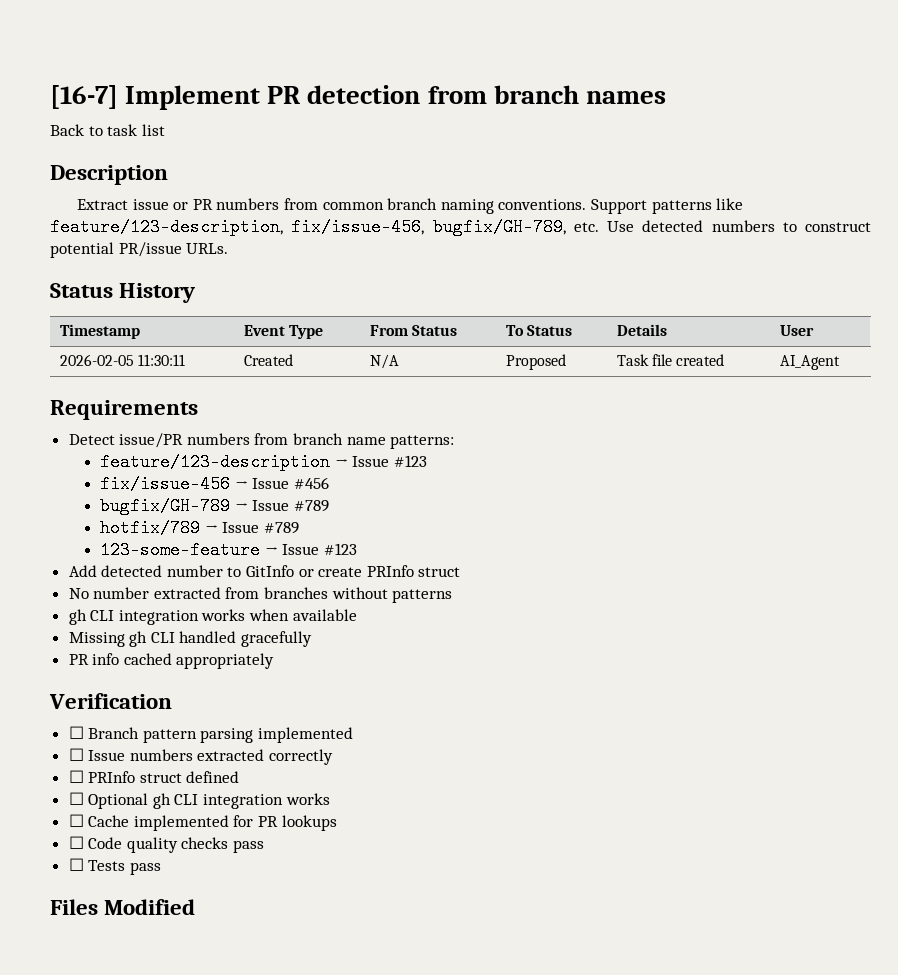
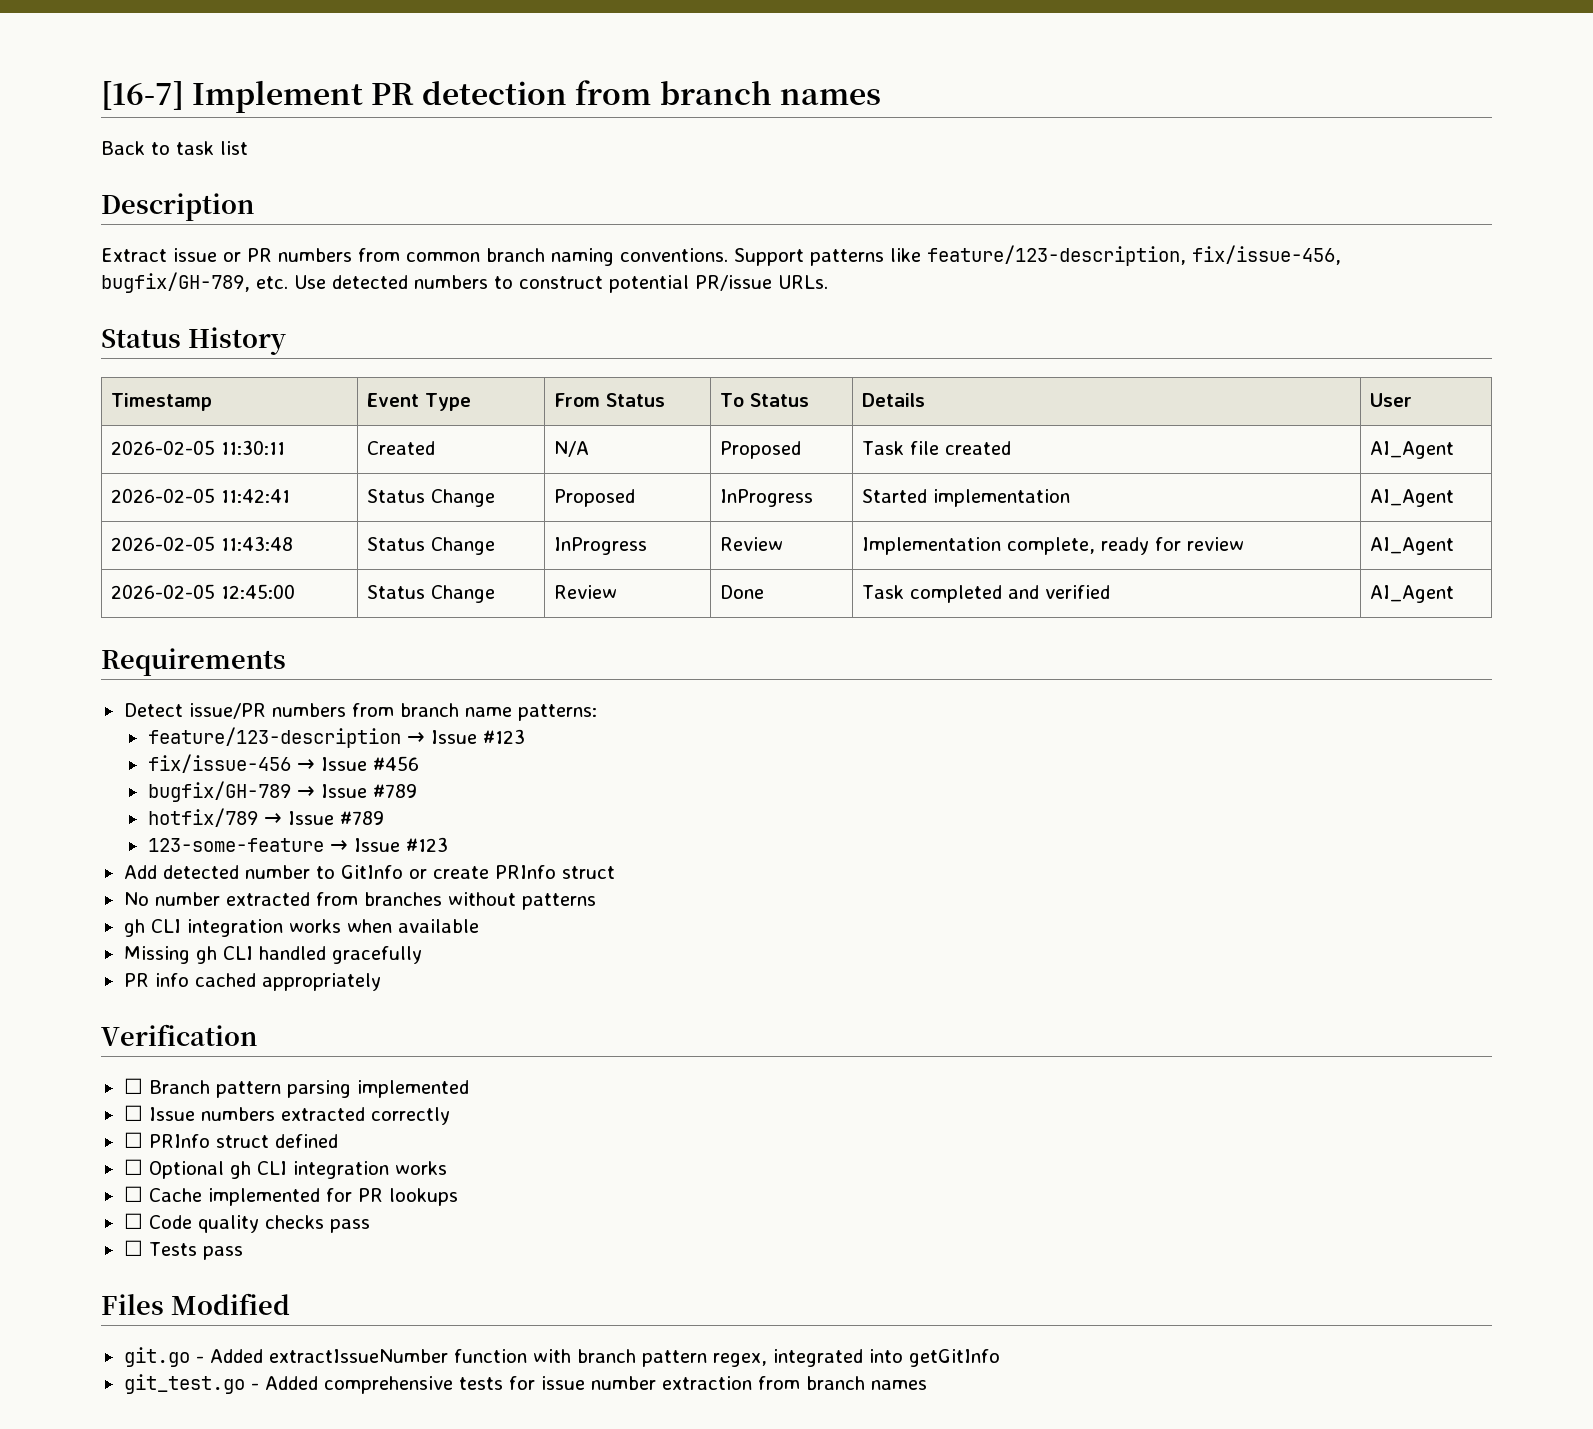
+ 2026-02-05 11:42:41 | Status Change | Proposed | InProgress | Started implementation | AI_Agent
+ 2026-02-05 11:43:48 | Status Change | InProgress | Review | Implementation complete, ready for review | AI_Agent
+ 2026-02-05 12:45:00 | Status Change | Review | Done | Task completed and verified | AI_Agent
+ git.go - Added extractIssueNumber function with branch pattern regex, integrated into getGitInfo
+ git_test.go - Added comprehensive tests for issue number extraction from branch names

